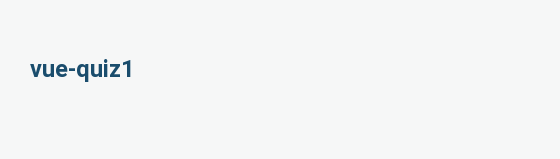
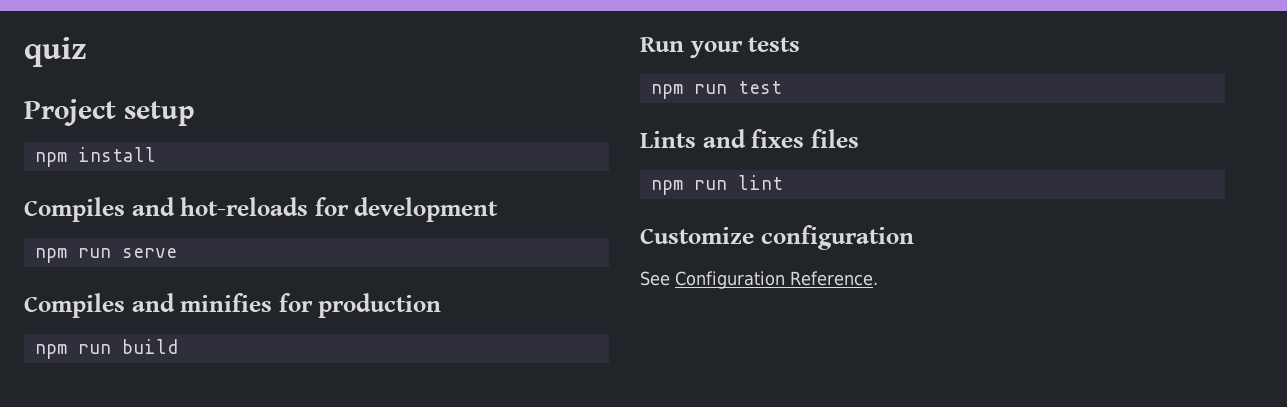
- vue-quiz1
+ quiz
+ Project setup
+ npm install
+ Compiles and hot-reloads for development
+ npm run serve
+ Compiles and minifies for production
+ npm run build
+ Run your tests
+ npm run test
+ Lints and fixes files
+ npm run lint
+ Customize configuration
+ See Configuration Reference.

